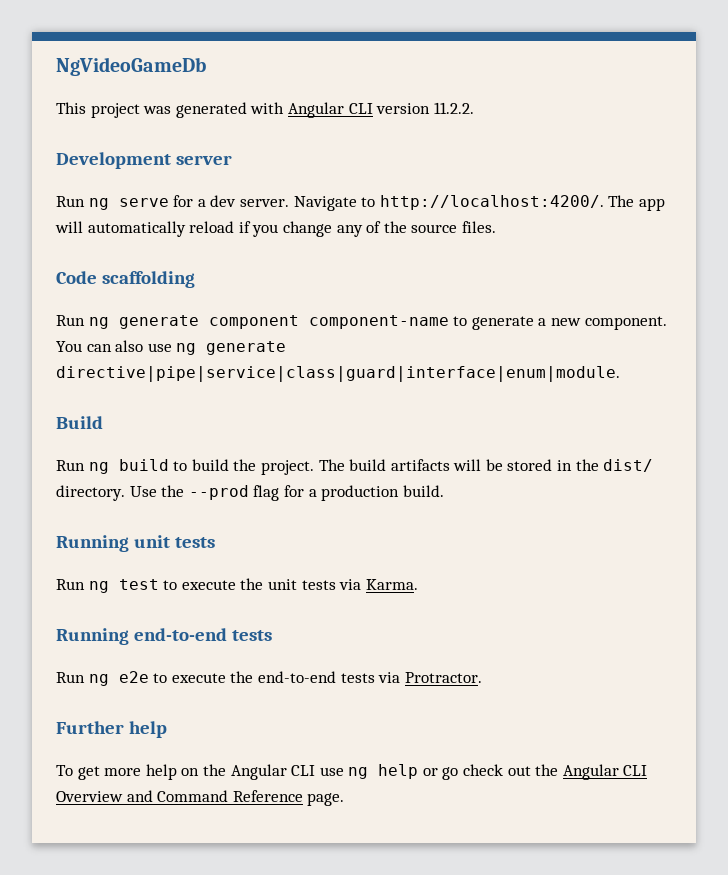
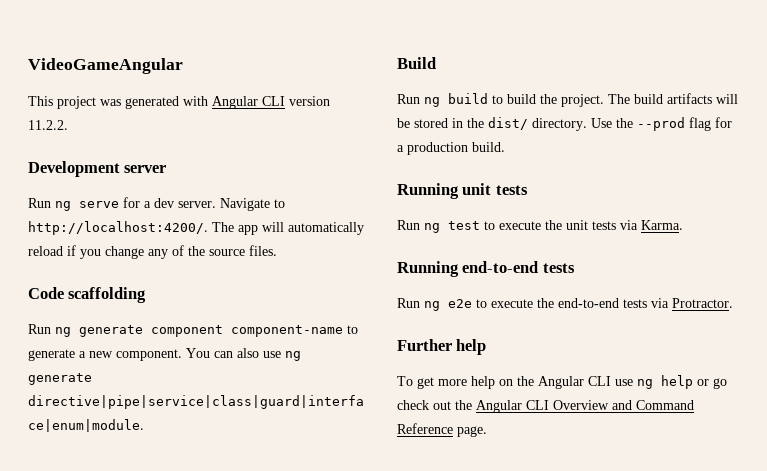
- NgVideoGameDb
+ VideoGameAngular

